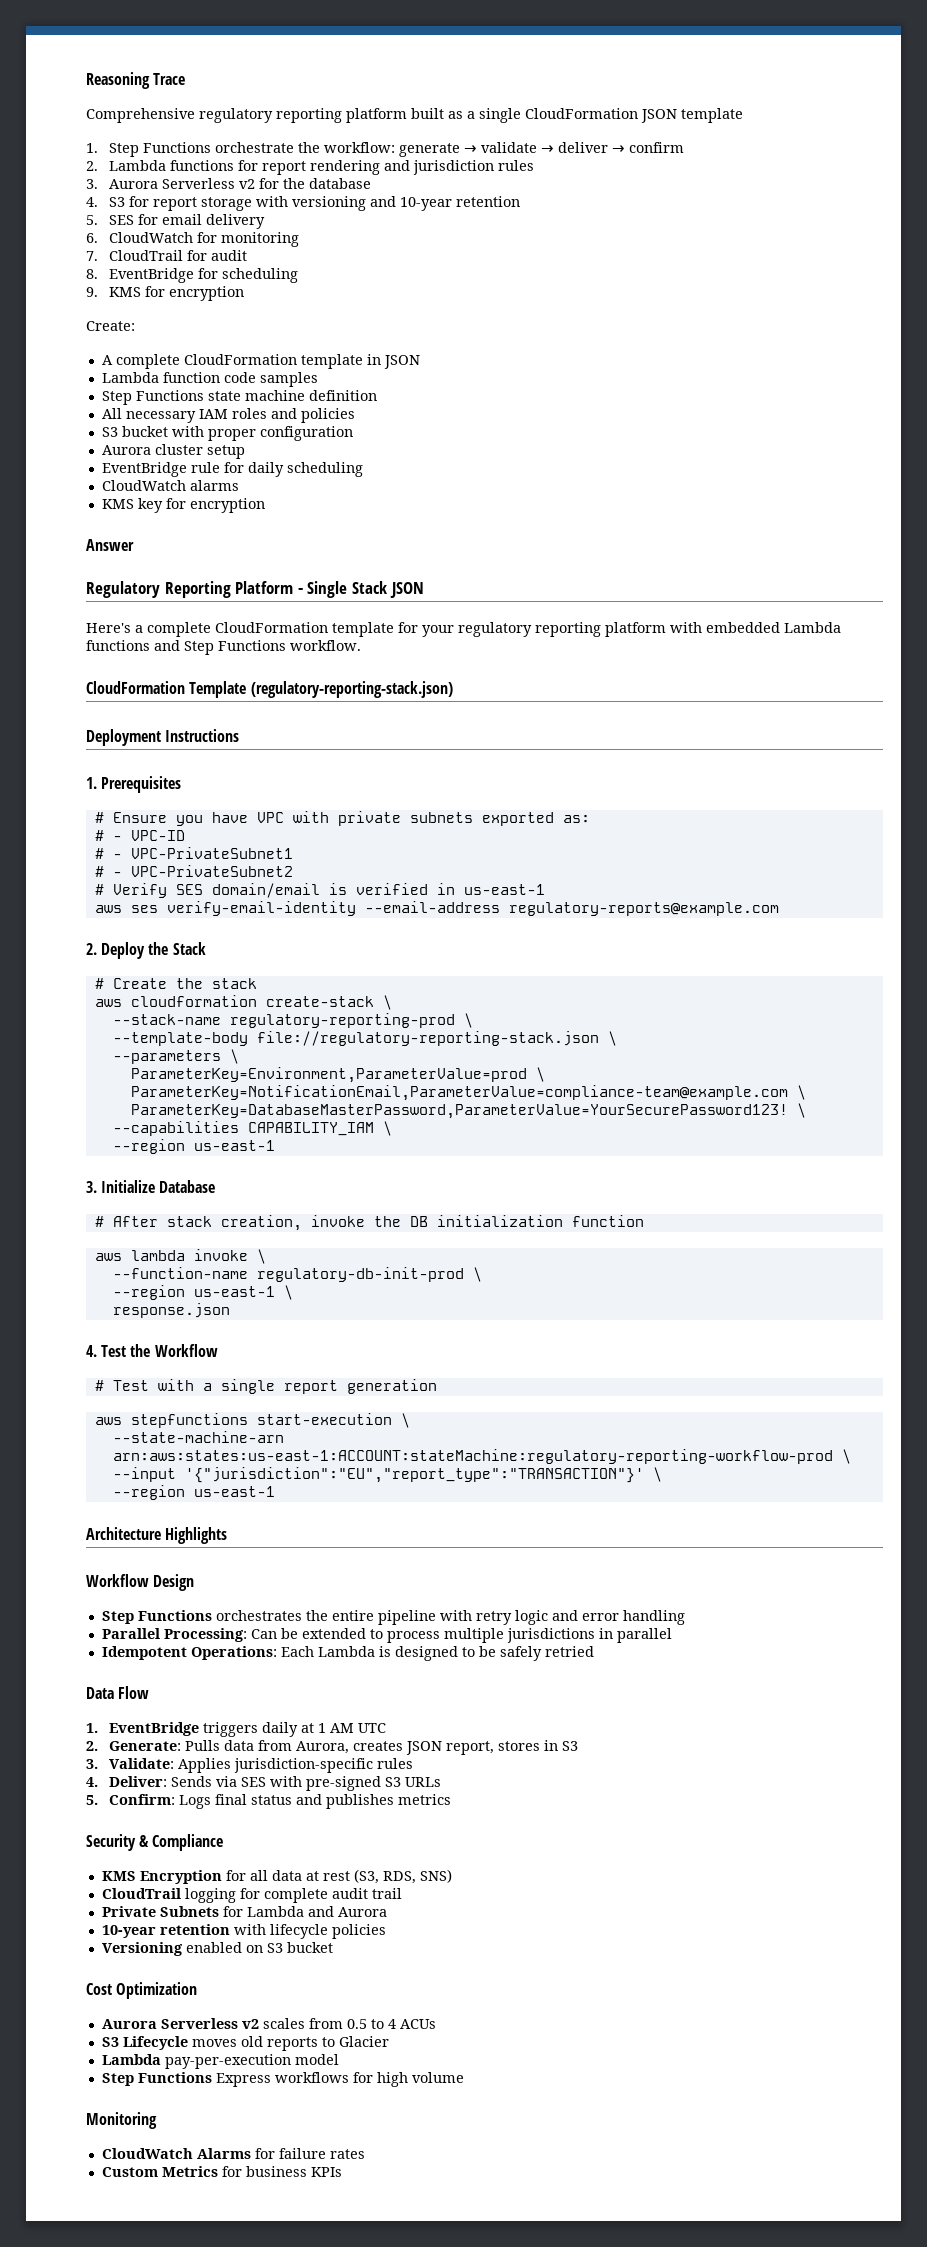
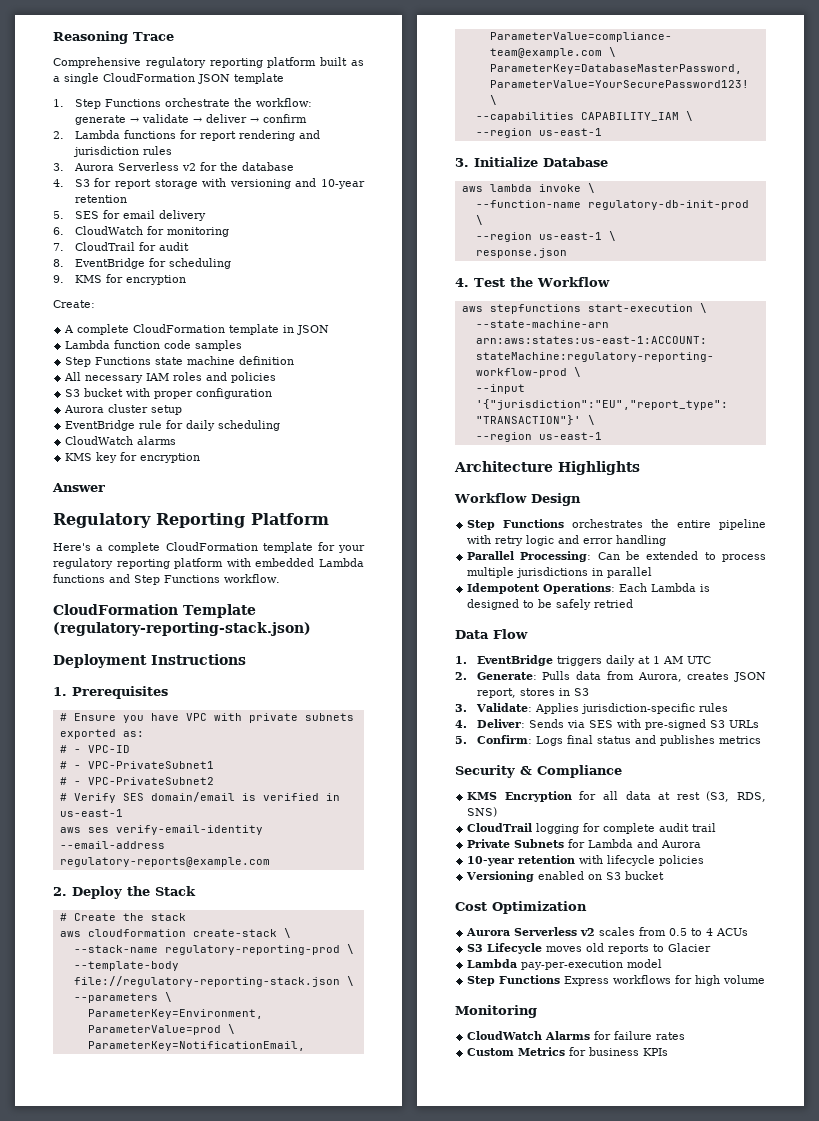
- Regulatory Reporting Platform - Single Stack JSON
+ Regulatory Reporting Platform
- # After stack creation, invoke the DB initialization function
- # Test with a single report generation

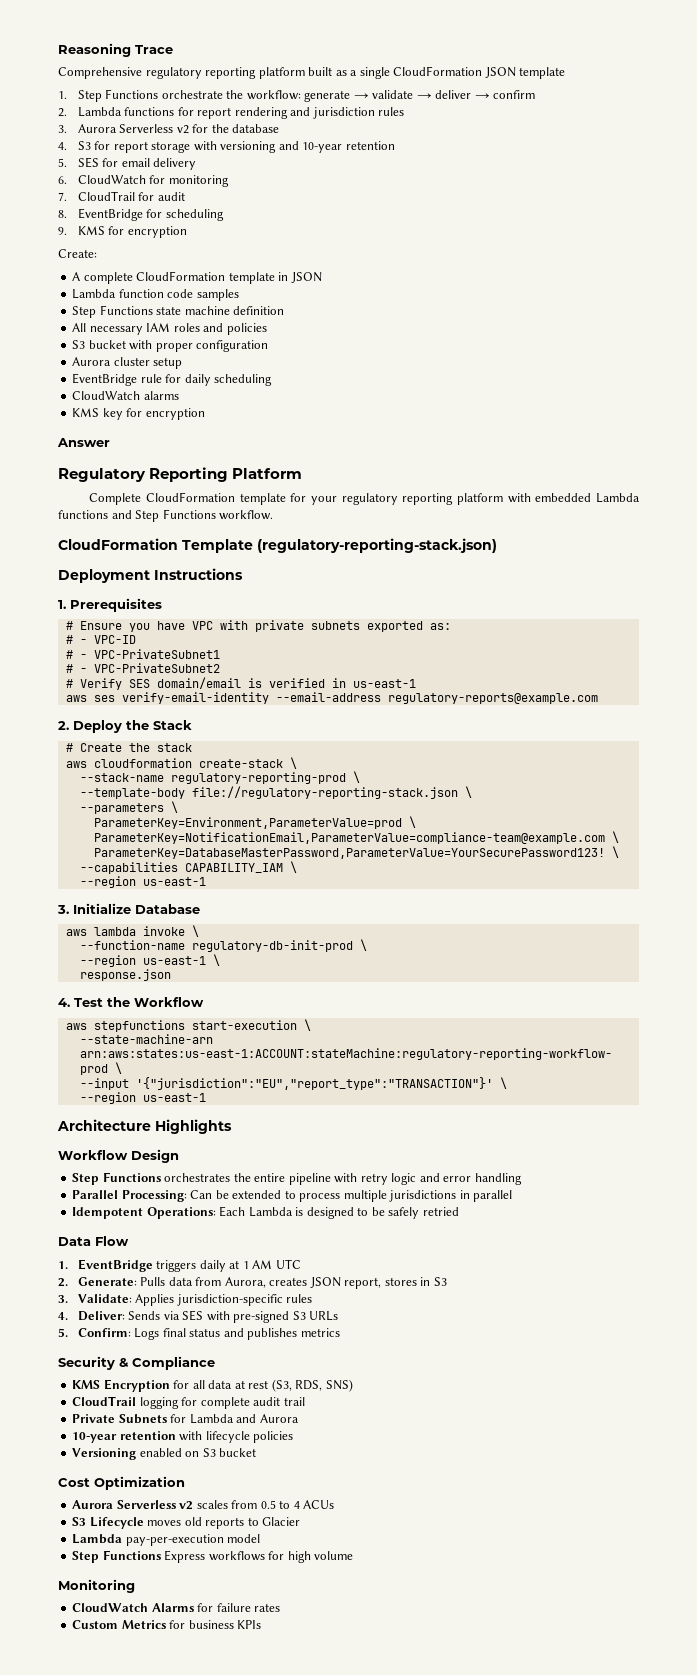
- Here's a complete CloudFormation template for your regulatory reporting platform with embedded Lambda functions and Step Functions workflow.
+ Complete CloudFormation template for your regulatory reporting platform with embedded Lambda functions and Step Functions workflow.

